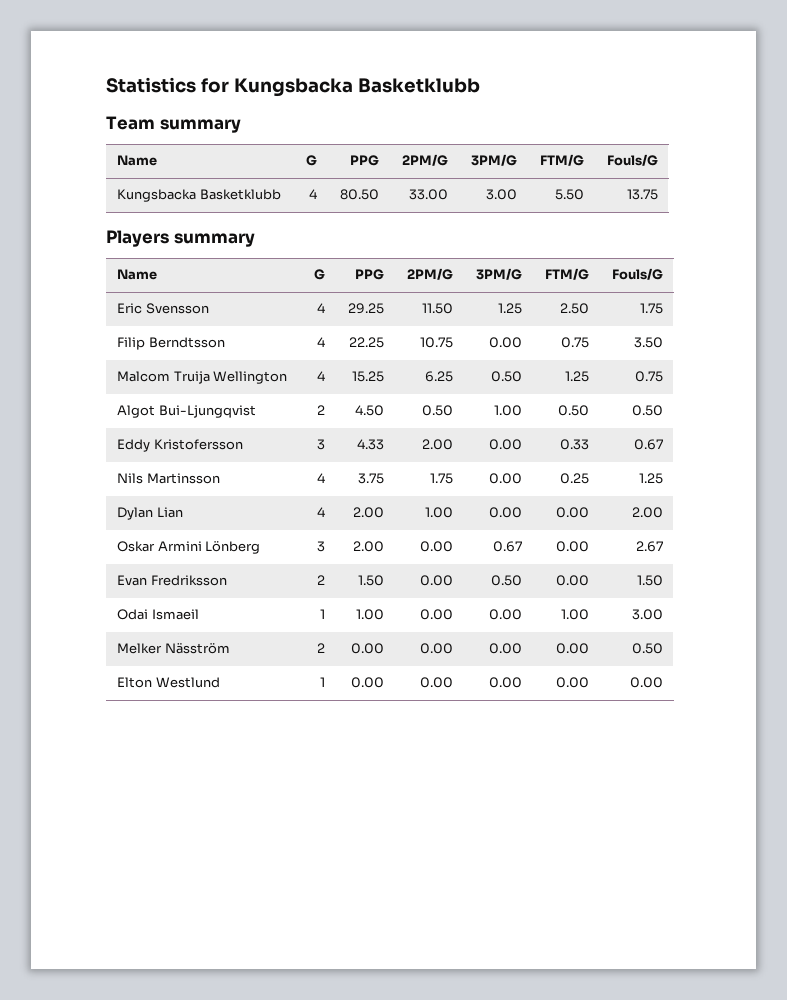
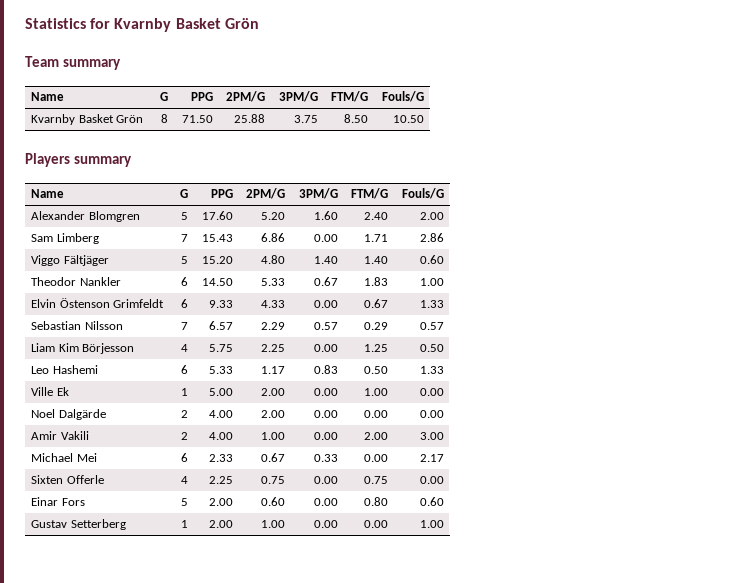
- Statistics for Kungsbacka Basketklubb
+ Statistics for Kvarnby Basket Grön
- Kungsbacka Basketklubb | 4 | 80.50 | 33.00 | 3.00 | 5.50 | 13.75
+ Kvarnby Basket Grön | 8 | 71.50 | 25.88 | 3.75 | 8.50 | 10.50
- Eric Svensson | 4 | 29.25 | 11.50 | 1.25 | 2.50 | 1.75
- Filip Berndtsson | 4 | 22.25 | 10.75 | 0.00 | 0.75 | 3.50
- Malcom Truija Wellington | 4 | 15.25 | 6.25 | 0.50 | 1.25 | 0.75
- Algot Bui-Ljungqvist | 2 | 4.50 | 0.50 | 1.00 | 0.50 | 0.50
- Eddy Kristofersson | 3 | 4.33 | 2.00 | 0.00 | 0.33 | 0.67
- Nils Martinsson | 4 | 3.75 | 1.75 | 0.00 | 0.25 | 1.25
- Dylan Lian | 4 | 2.00 | 1.00 | 0.00 | 0.00 | 2.00
- Oskar Armini Lönberg | 3 | 2.00 | 0.00 | 0.67 | 0.00 | 2.67
- Evan Fredriksson | 2 | 1.50 | 0.00 | 0.50 | 0.00 | 1.50
- Odai Ismaeil | 1 | 1.00 | 0.00 | 0.00 | 1.00 | 3.00
- Melker Näsström | 2 | 0.00 | 0.00 | 0.00 | 0.00 | 0.50
- Elton Westlund | 1 | 0.00 | 0.00 | 0.00 | 0.00 | 0.00
+ Alexander Blomgren | 5 | 17.60 | 5.20 | 1.60 | 2.40 | 2.00
+ Sam Limberg | 7 | 15.43 | 6.86 | 0.00 | 1.71 | 2.86
+ Viggo Fältjäger | 5 | 15.20 | 4.80 | 1.40 | 1.40 | 0.60
+ Theodor Nankler | 6 | 14.50 | 5.33 | 0.67 | 1.83 | 1.00
+ Elvin Östenson Grimfeldt | 6 | 9.33 | 4.33 | 0.00 | 0.67 | 1.33
+ Sebastian Nilsson | 7 | 6.57 | 2.29 | 0.57 | 0.29 | 0.57
+ Liam Kim Börjesson | 4 | 5.75 | 2.25 | 0.00 | 1.25 | 0.50
+ Leo Hashemi | 6 | 5.33 | 1.17 | 0.83 | 0.50 | 1.33
+ Ville Ek | 1 | 5.00 | 2.00 | 0.00 | 1.00 | 0.00
+ Noel Dalgärde | 2 | 4.00 | 2.00 | 0.00 | 0.00 | 0.00
+ Amir Vakili | 2 | 4.00 | 1.00 | 0.00 | 2.00 | 3.00
+ Michael Mei | 6 | 2.33 | 0.67 | 0.33 | 0.00 | 2.17
+ Sixten Offerle | 4 | 2.25 | 0.75 | 0.00 | 0.75 | 0.00
+ Einar Fors | 5 | 2.00 | 0.60 | 0.00 | 0.80 | 0.60
+ Gustav Setterberg | 1 | 2.00 | 1.00 | 0.00 | 0.00 | 1.00

